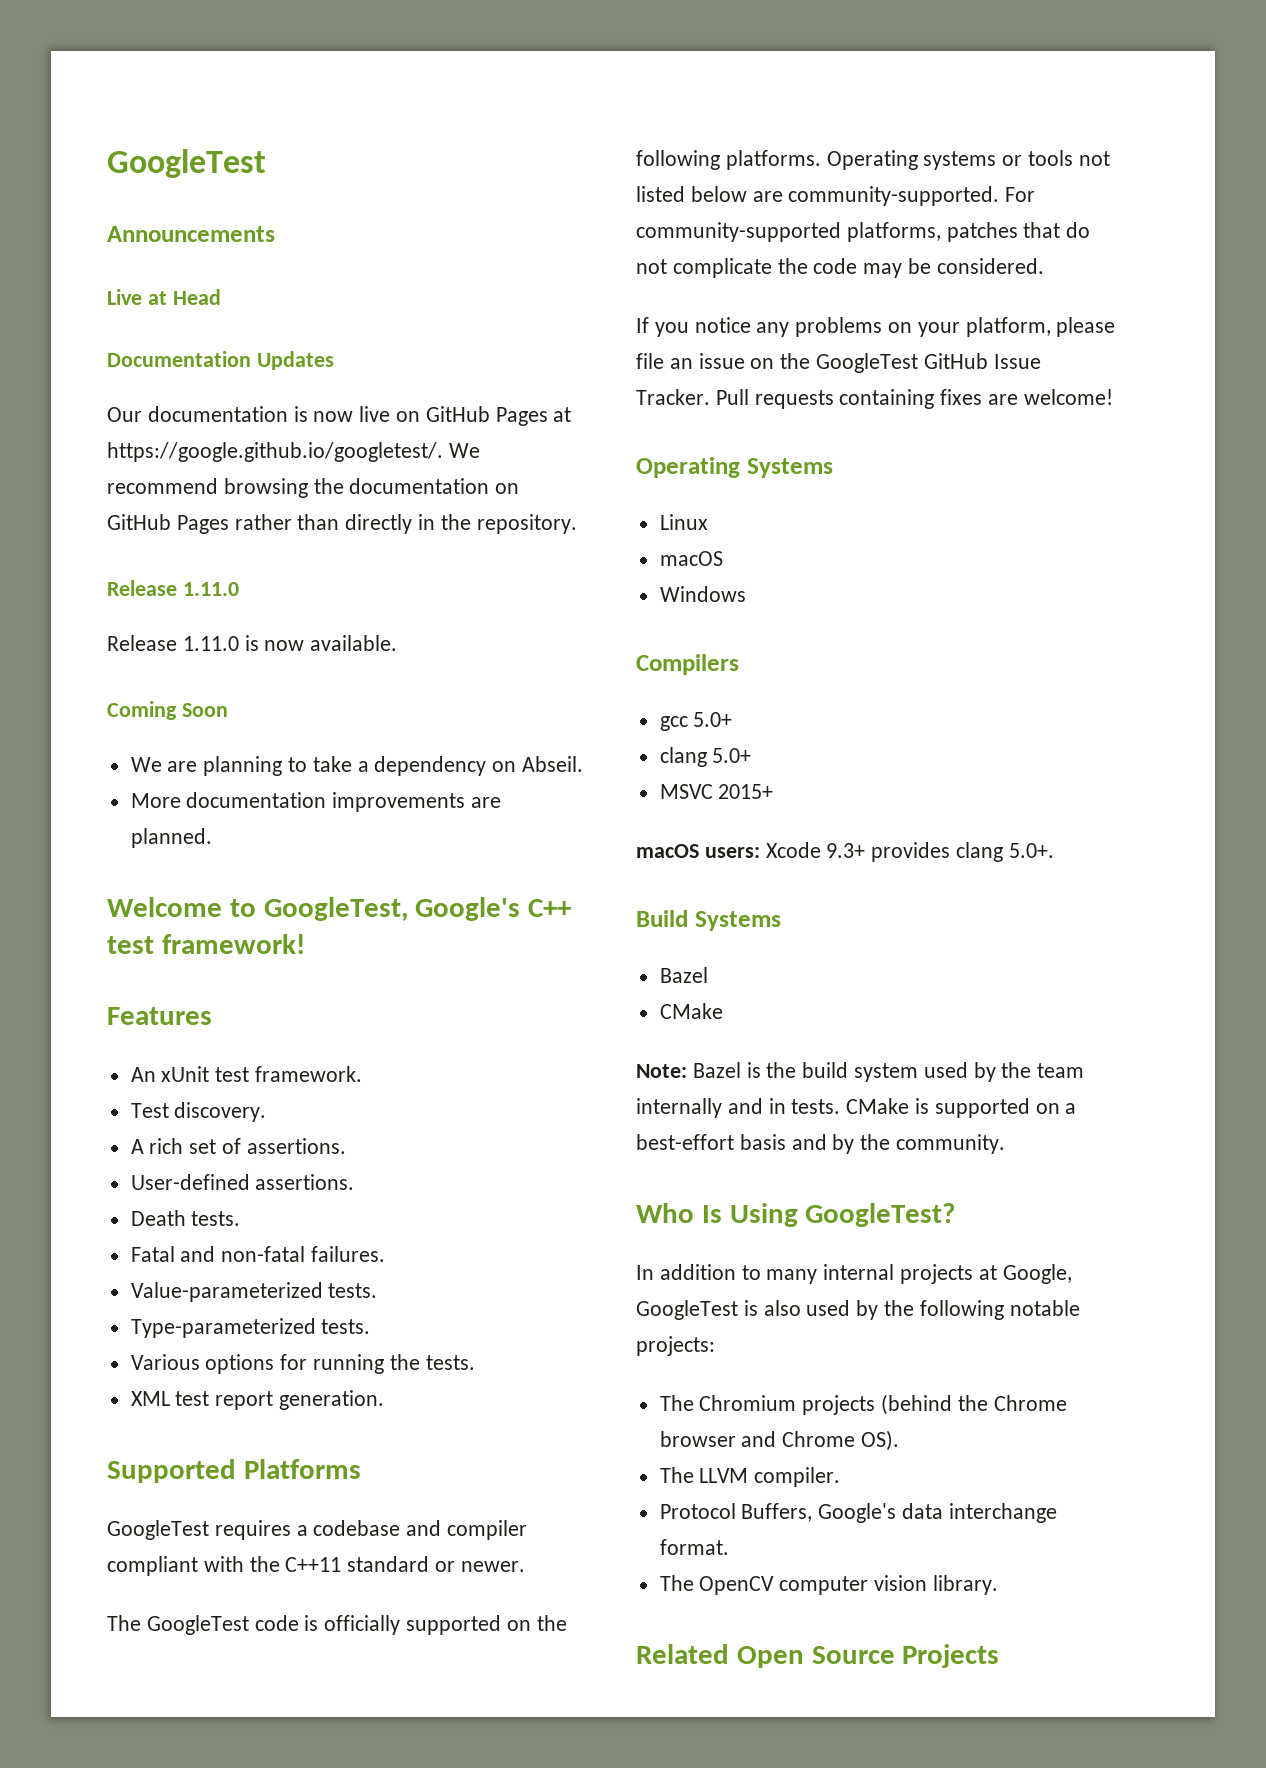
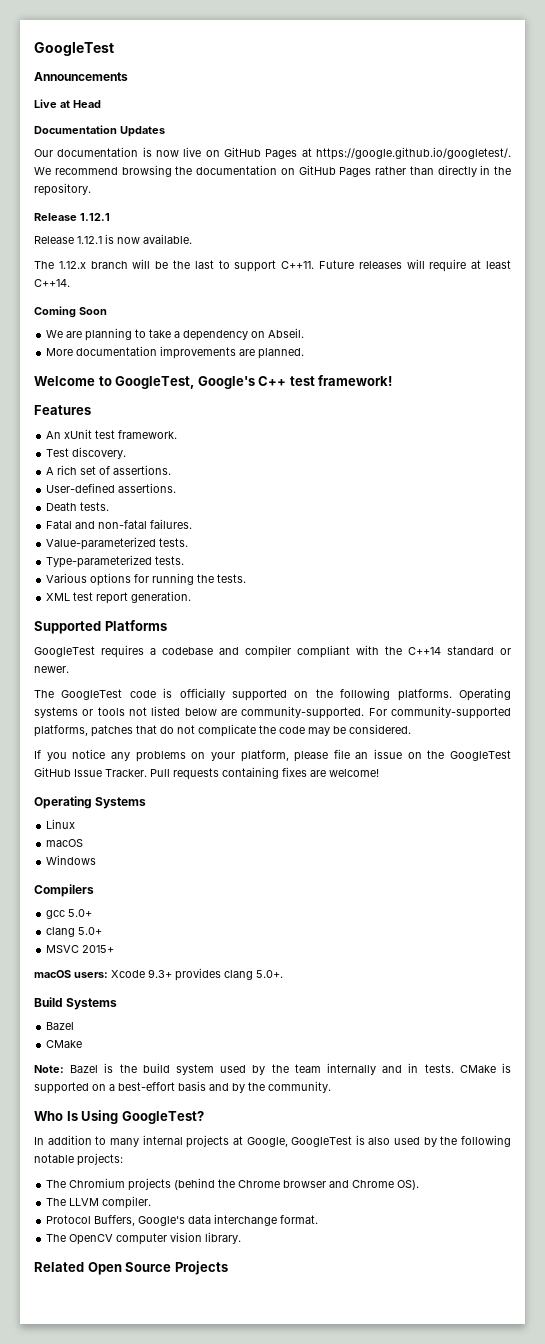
  Our documentation is now live on GitHub Pages at https://google.github.io/googletest/. We recommend browsing the documentation on GitHub Pages rather than directly in the repository.
- Release 1.11.0
- Release 1.11.0 is now available.
+ Release 1.12.1
+ Release 1.12.1 is now available.
+ The 1.12.x branch will be the last to support C++11. Future releases will require at least C++14.
- GoogleTest requires a codebase and compiler compliant with the C++11 standard or newer.
+ GoogleTest requires a codebase and compiler compliant with the C++14 standard or newer.

